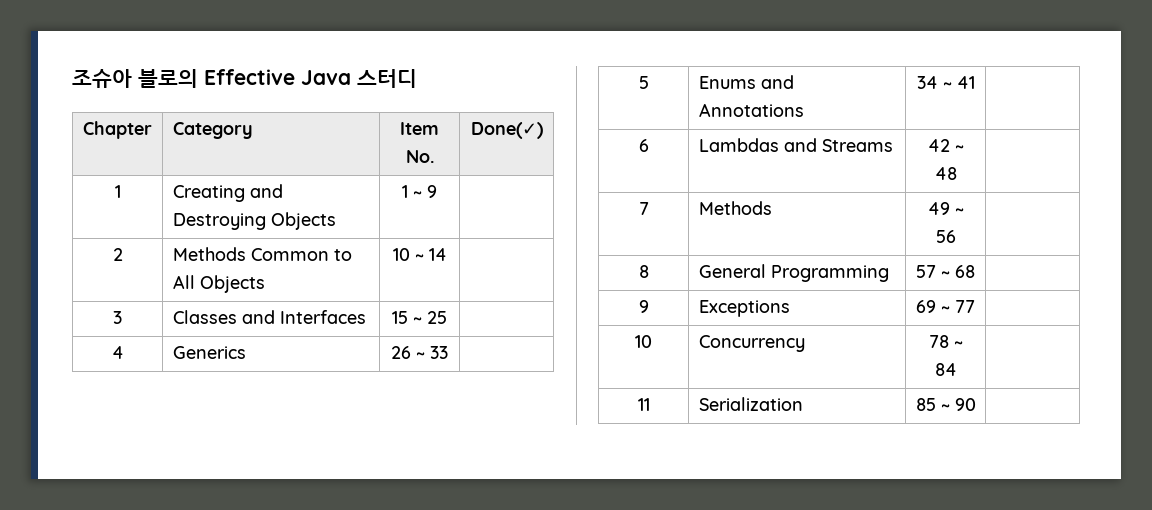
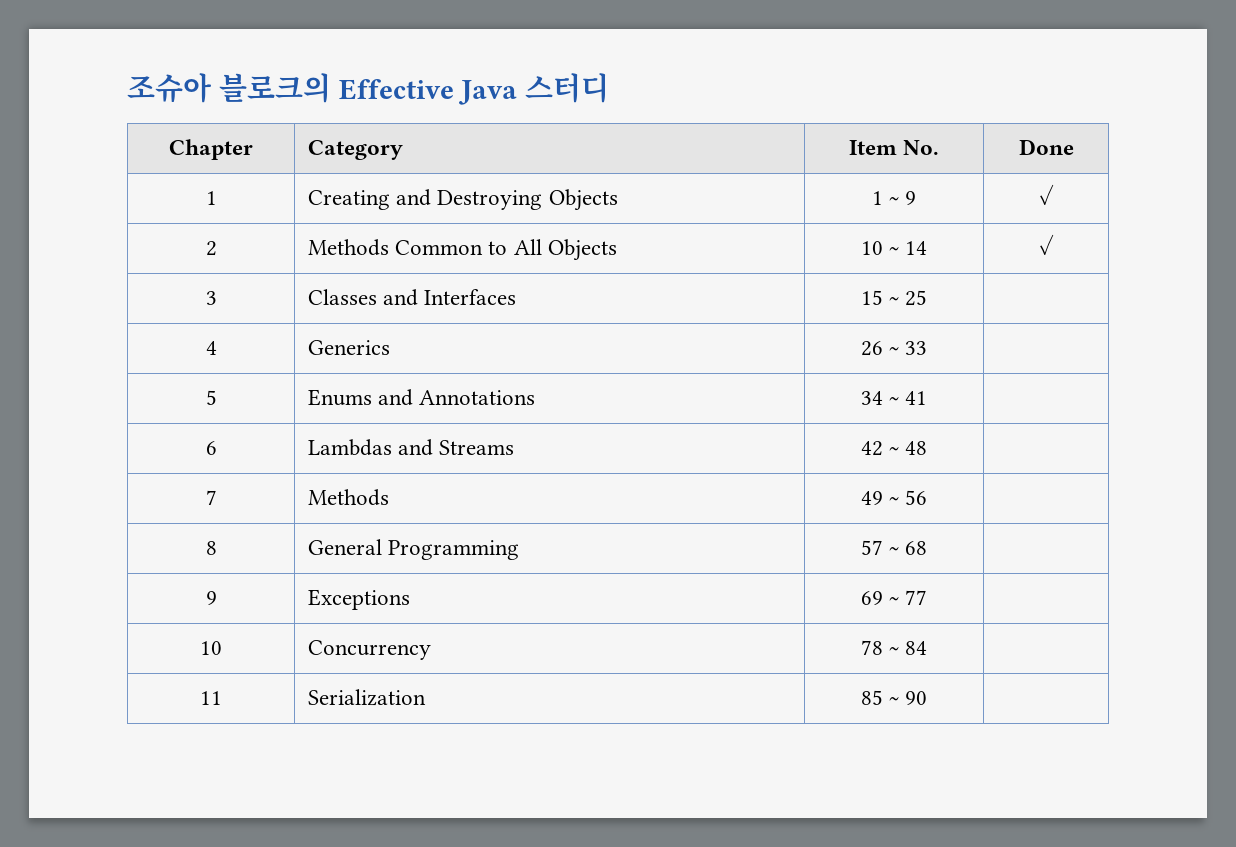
- 조슈아 블로의 Effective Java 스터디
+ 조슈아 블로크의 Effective Java 스터디
- Chapter | Category | Item No. | Done(✓)
+ Chapter | Category | Item No. | Done
- 1 | Creating and Destroying Objects | 1 ~ 9 |
+ 1 | Creating and Destroying Objects | 1 ~ 9 | ✓
- 2 | Methods Common to All Objects | 10 ~ 14 |
+ 2 | Methods Common to All Objects | 10 ~ 14 | ✓

